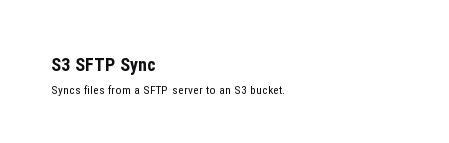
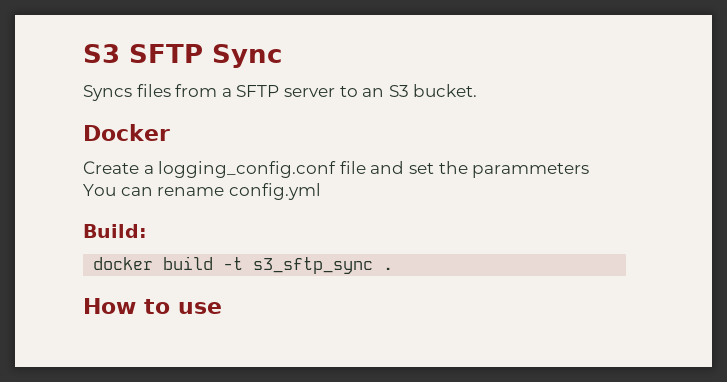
+ Docker
+ Create a logging_config.conf file and set the parammeters You can rename config.yml
+ Build:
+ docker build -t s3_sftp_sync .
+ How to use

